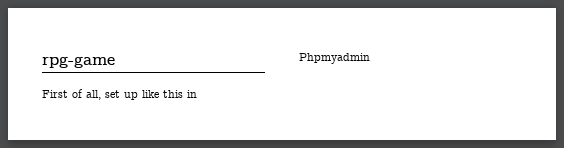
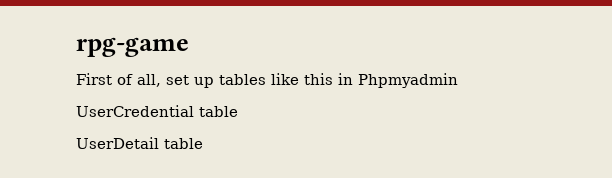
- First of all, set up like this in Phpmyadmin
+ First of all, set up tables like this in Phpmyadmin
+ UserCredential table
+ UserDetail table

